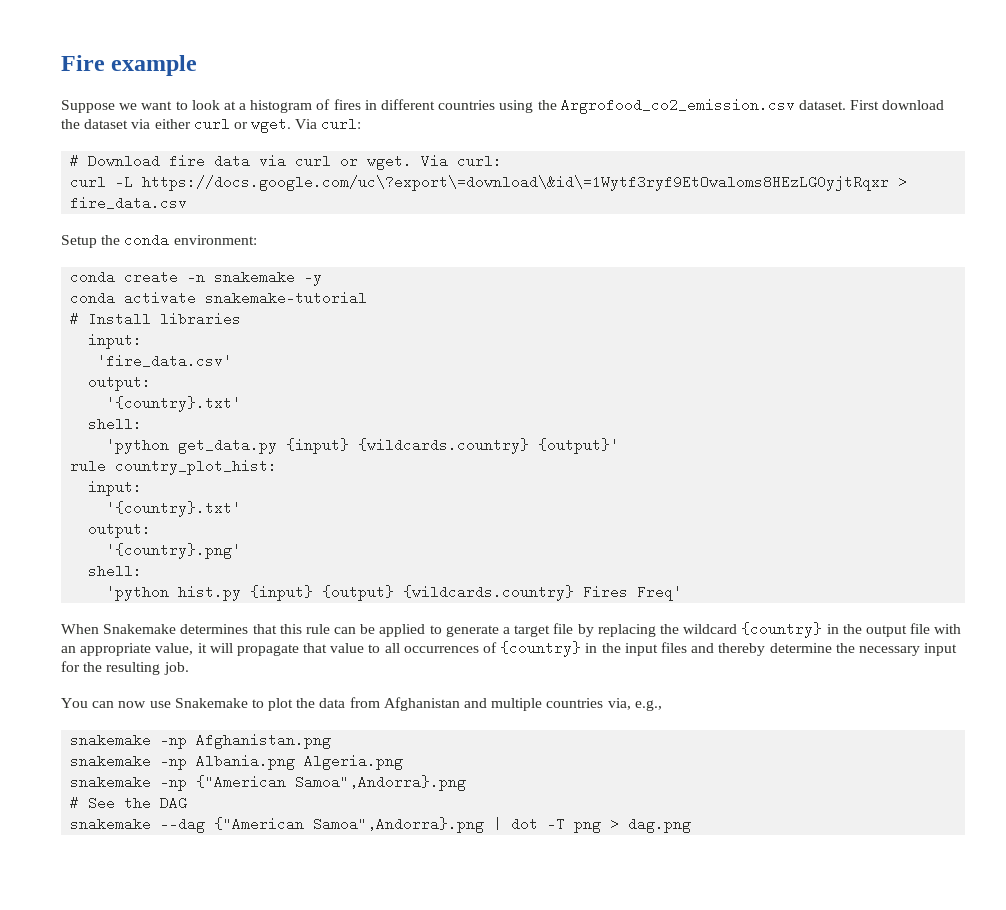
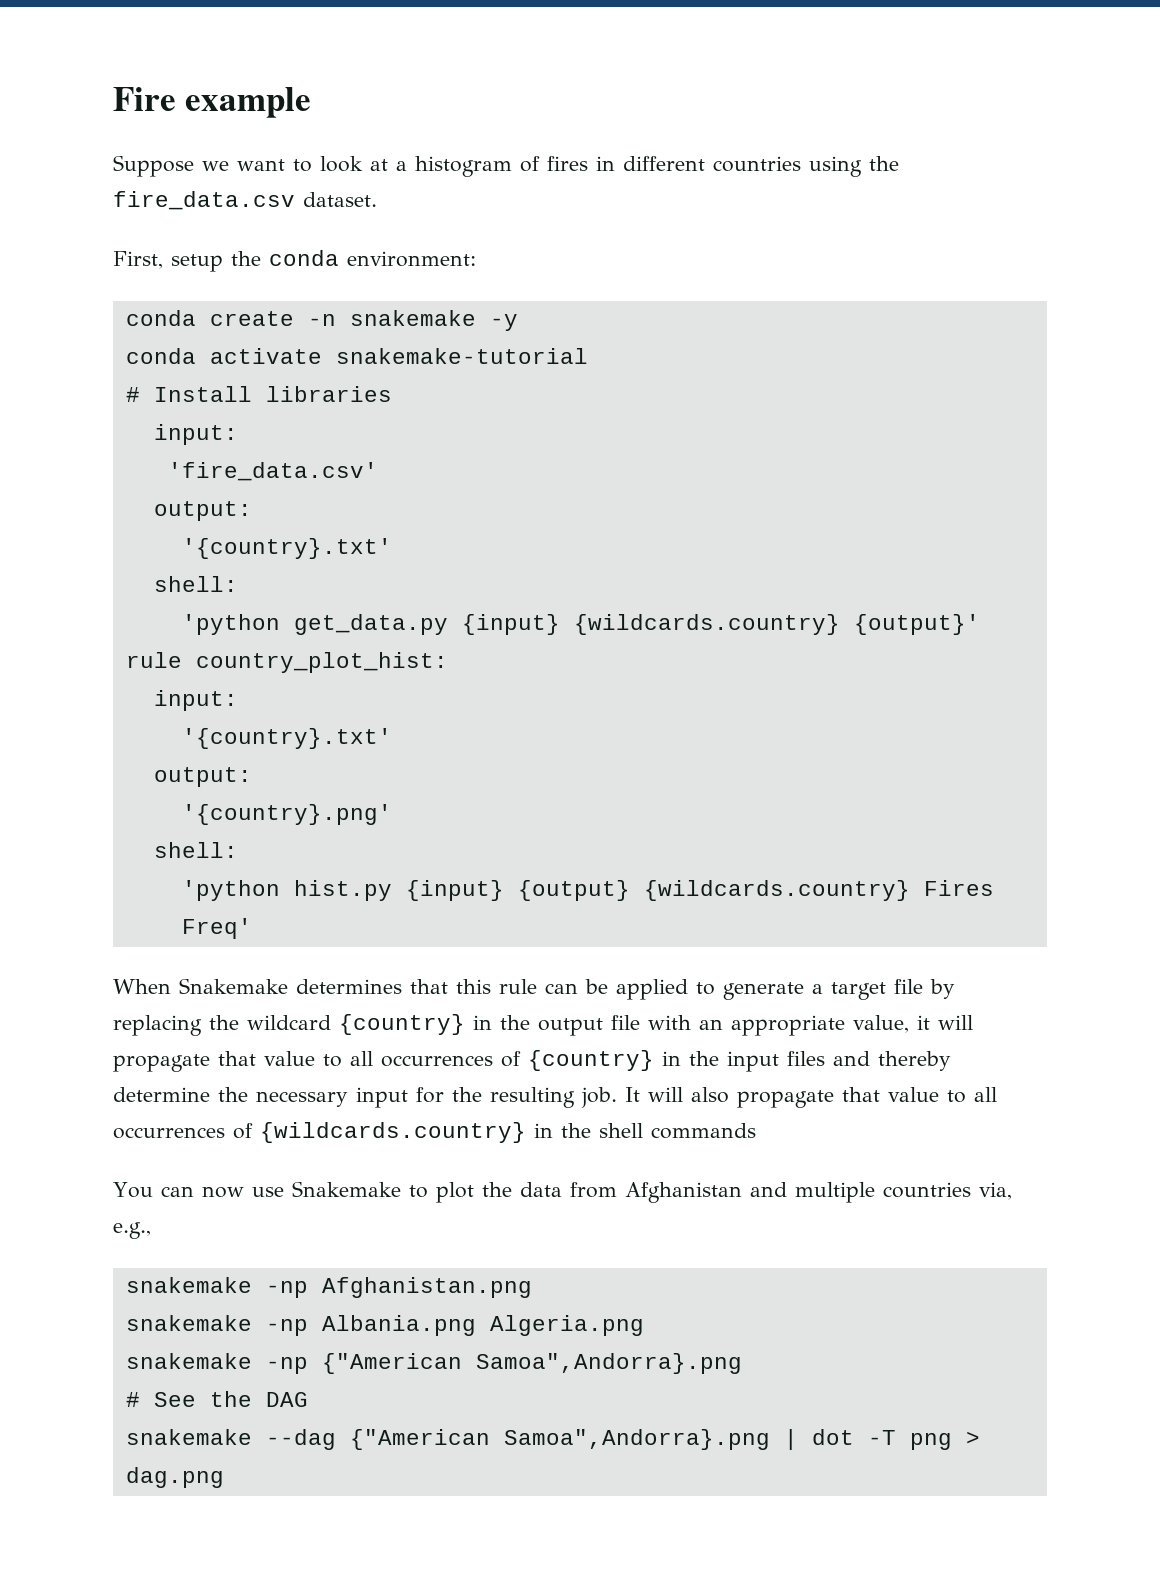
- Suppose we want to look at a histogram of fires in different countries using the Argrofood_co2_emission.csv dataset. First download the dataset via either curl or wget. Via curl:
- # Download fire data via curl or wget. Via curl:
- curl -L https://docs.google.com/uc\?export\=download\&id\=1Wytf3ryf9EtOwaloms8HEzLG0yjtRqxr > fire_data.csv
- Setup the conda environment:
+ Suppose we want to look at a histogram of fires in different countries using the fire_data.csv dataset.
+ First, setup the conda environment:
+ It will also propagate that value to all occurrences of {wildcards.country} in the shell commands

